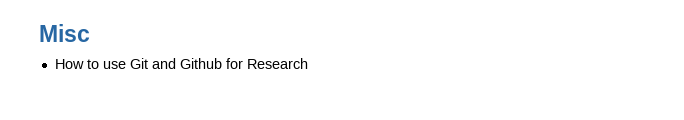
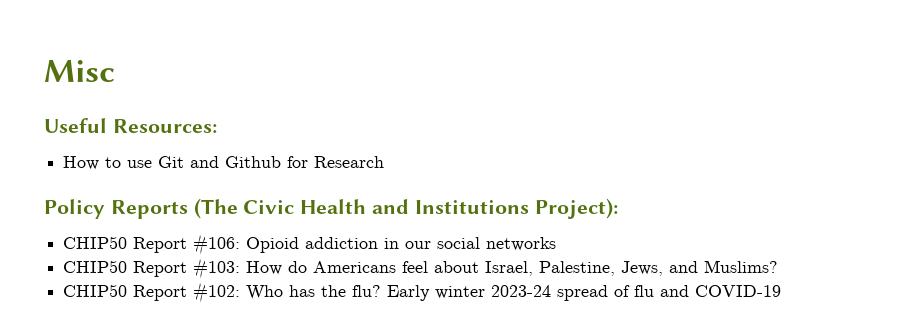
+ Useful Resources:
+ Policy Reports (The Civic Health and Institutions Project):
+ CHIP50 Report #106: Opioid addiction in our social networks
+ CHIP50 Report #103: How do Americans feel about Israel, Palestine, Jews, and Muslims?
+ CHIP50 Report #102: Who has the flu? Early winter 2023-24 spread of flu and COVID-19

